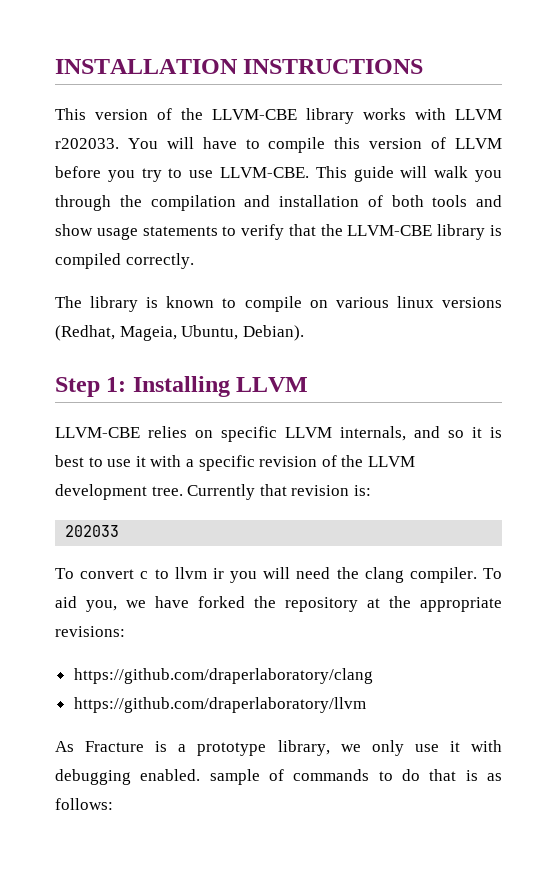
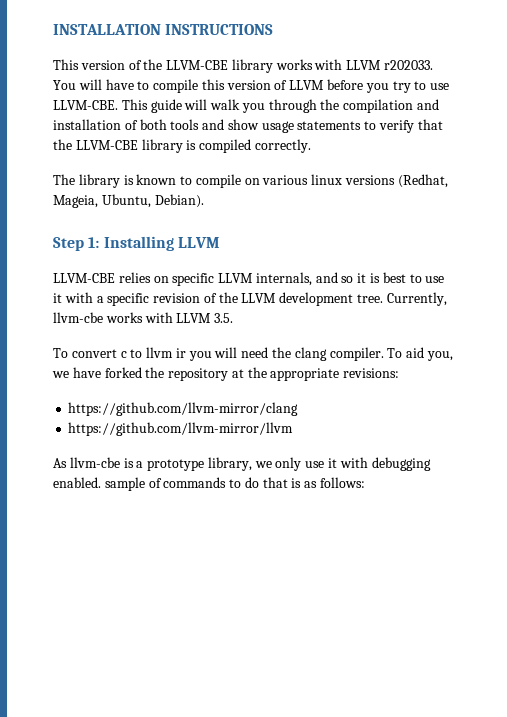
- Currently that revision is:
- 202033
+ Currently, llvm-cbe works with LLVM 3.5.
- https://github.com/draperlaboratory/clang
- https://github.com/draperlaboratory/llvm
+ https://github.com/llvm-mirror/clang
+ https://github.com/llvm-mirror/llvm
- As Fracture is a prototype library, we only use it with debugging enabled. sample of commands to do that is as follows:
+ As llvm-cbe is a prototype library, we only use it with debugging enabled. sample of commands to do that is as follows:

